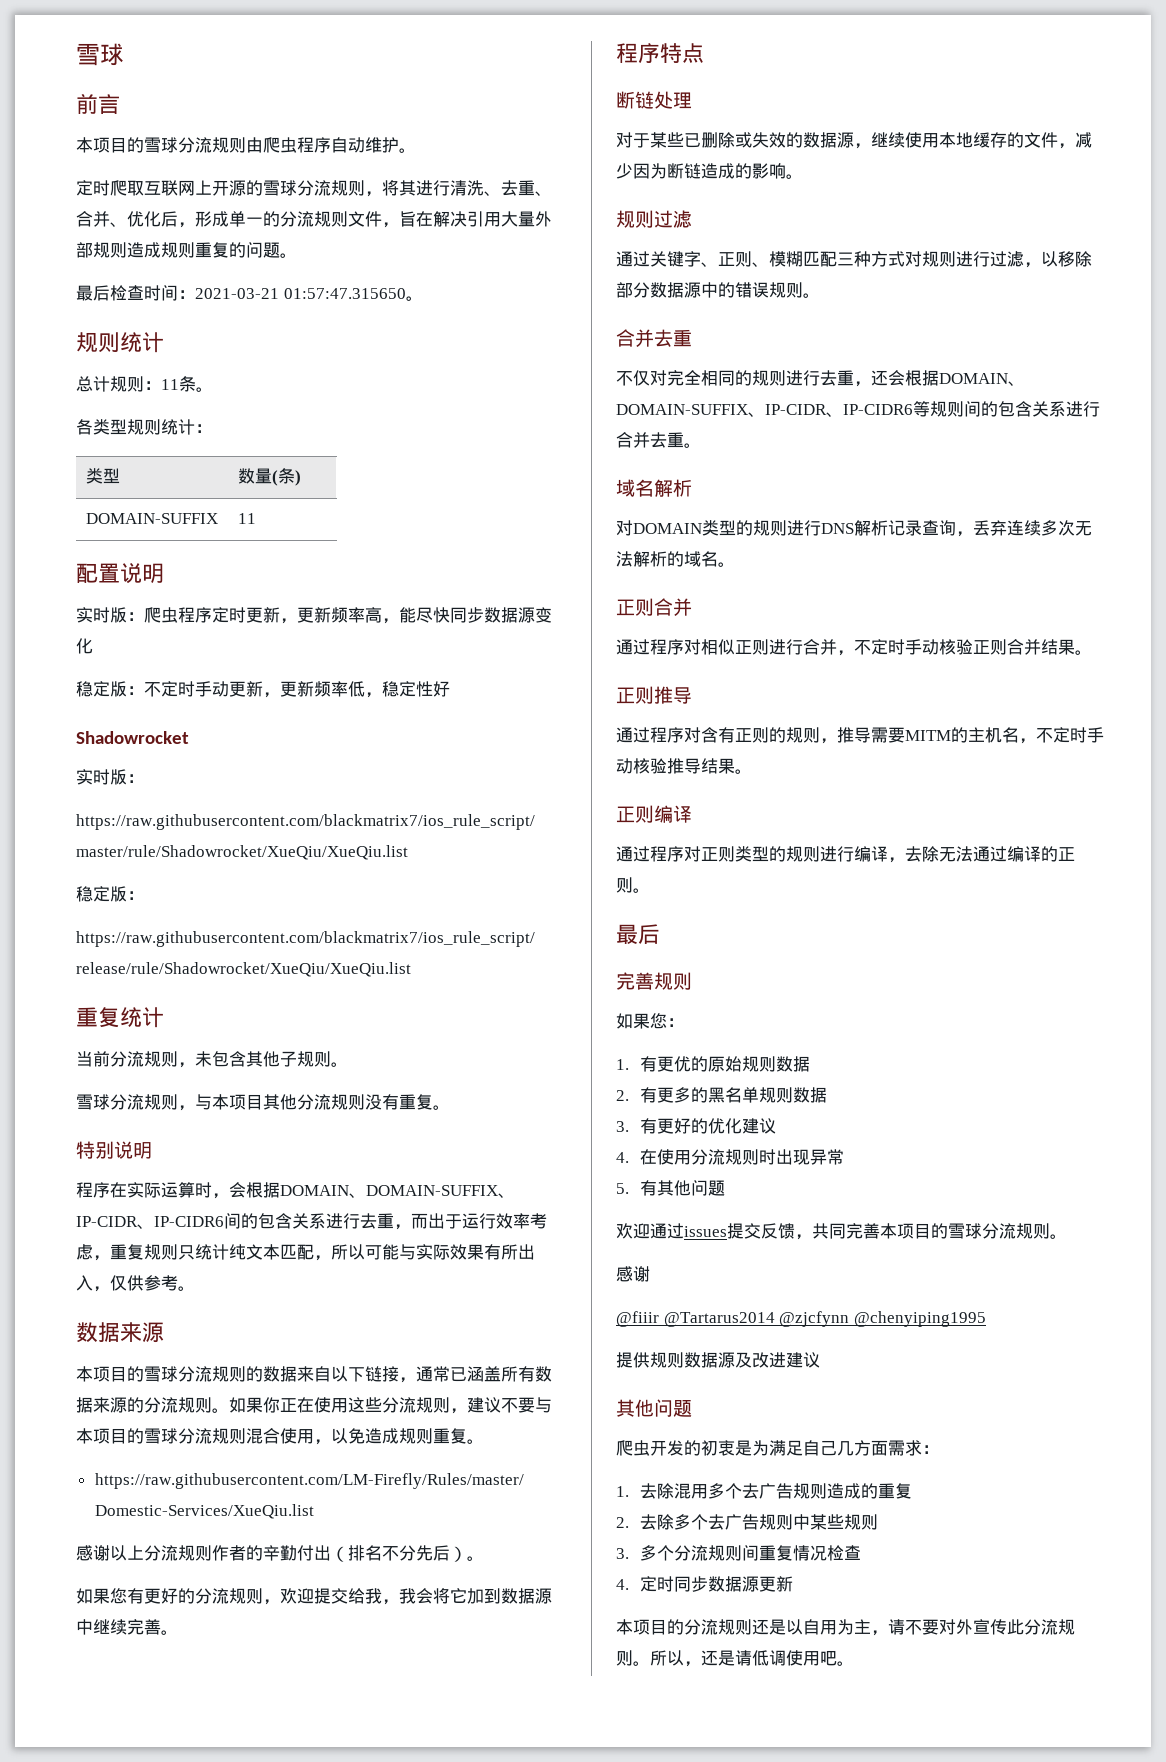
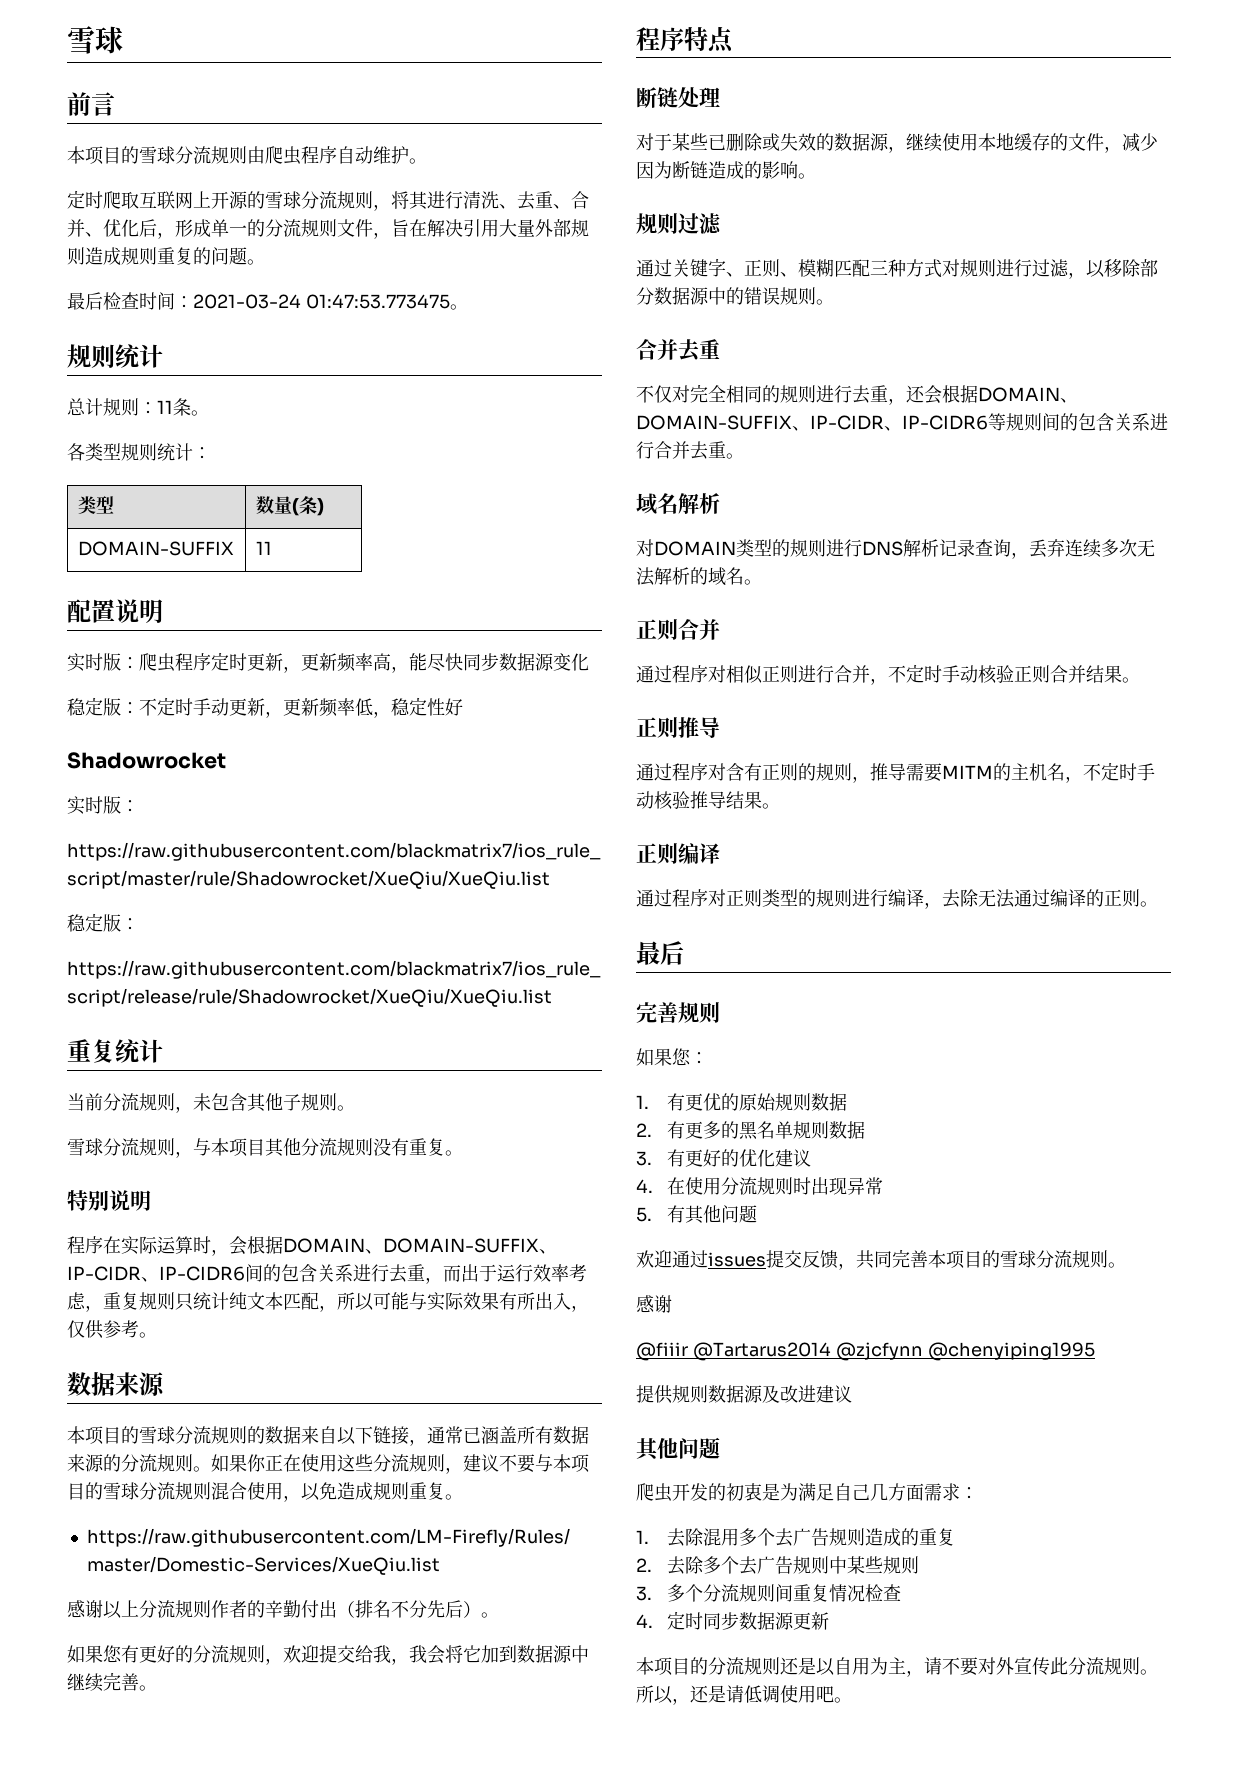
- 最后检查时间：2021-03-21 01:57:47.315650。
+ 最后检查时间：2021-03-24 01:47:53.773475。

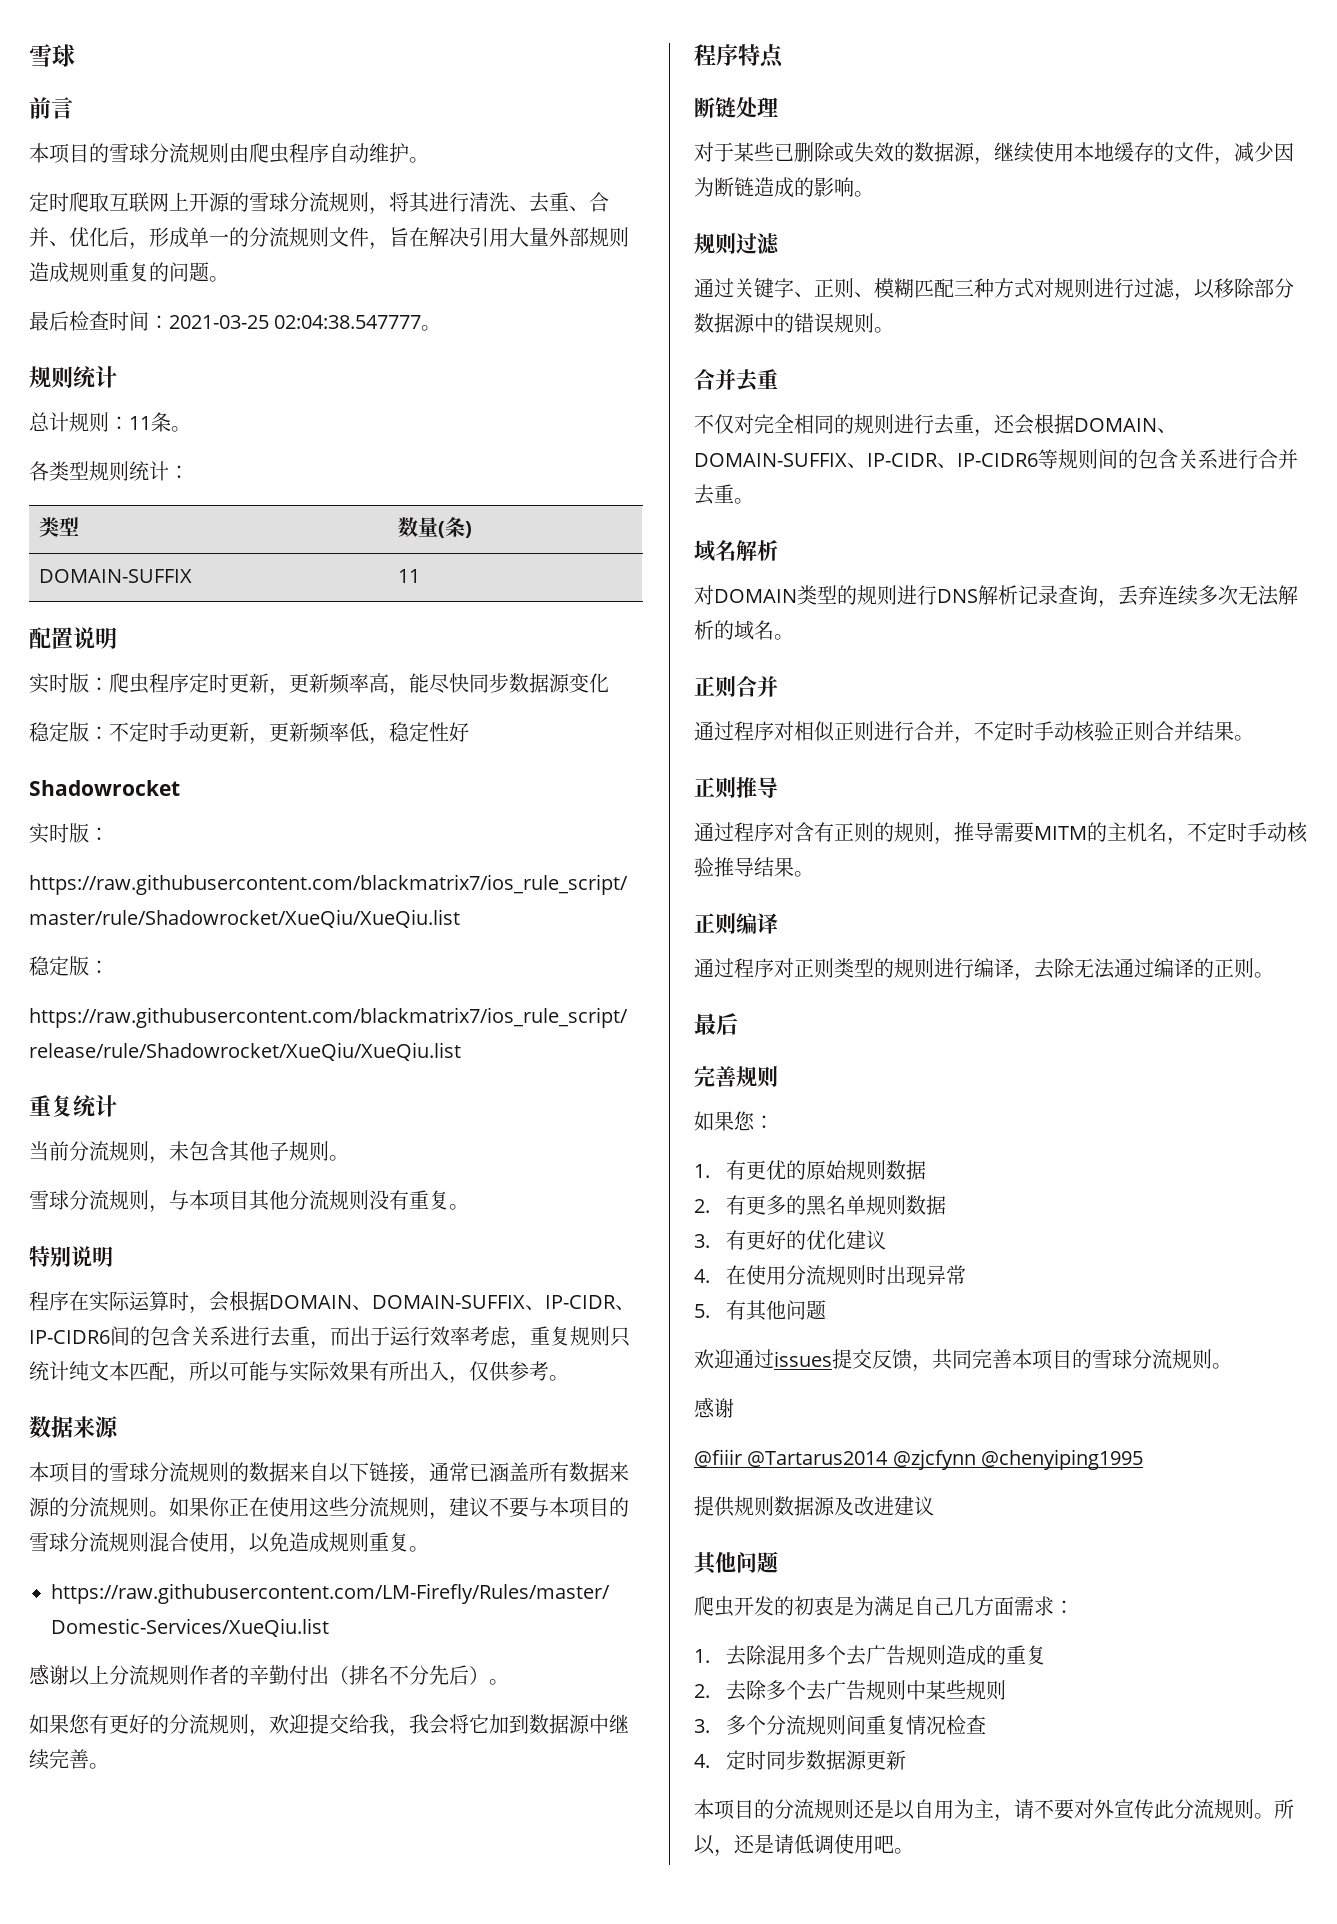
- 最后检查时间：2021-03-24 01:47:53.773475。
+ 最后检查时间：2021-03-25 02:04:38.547777。

